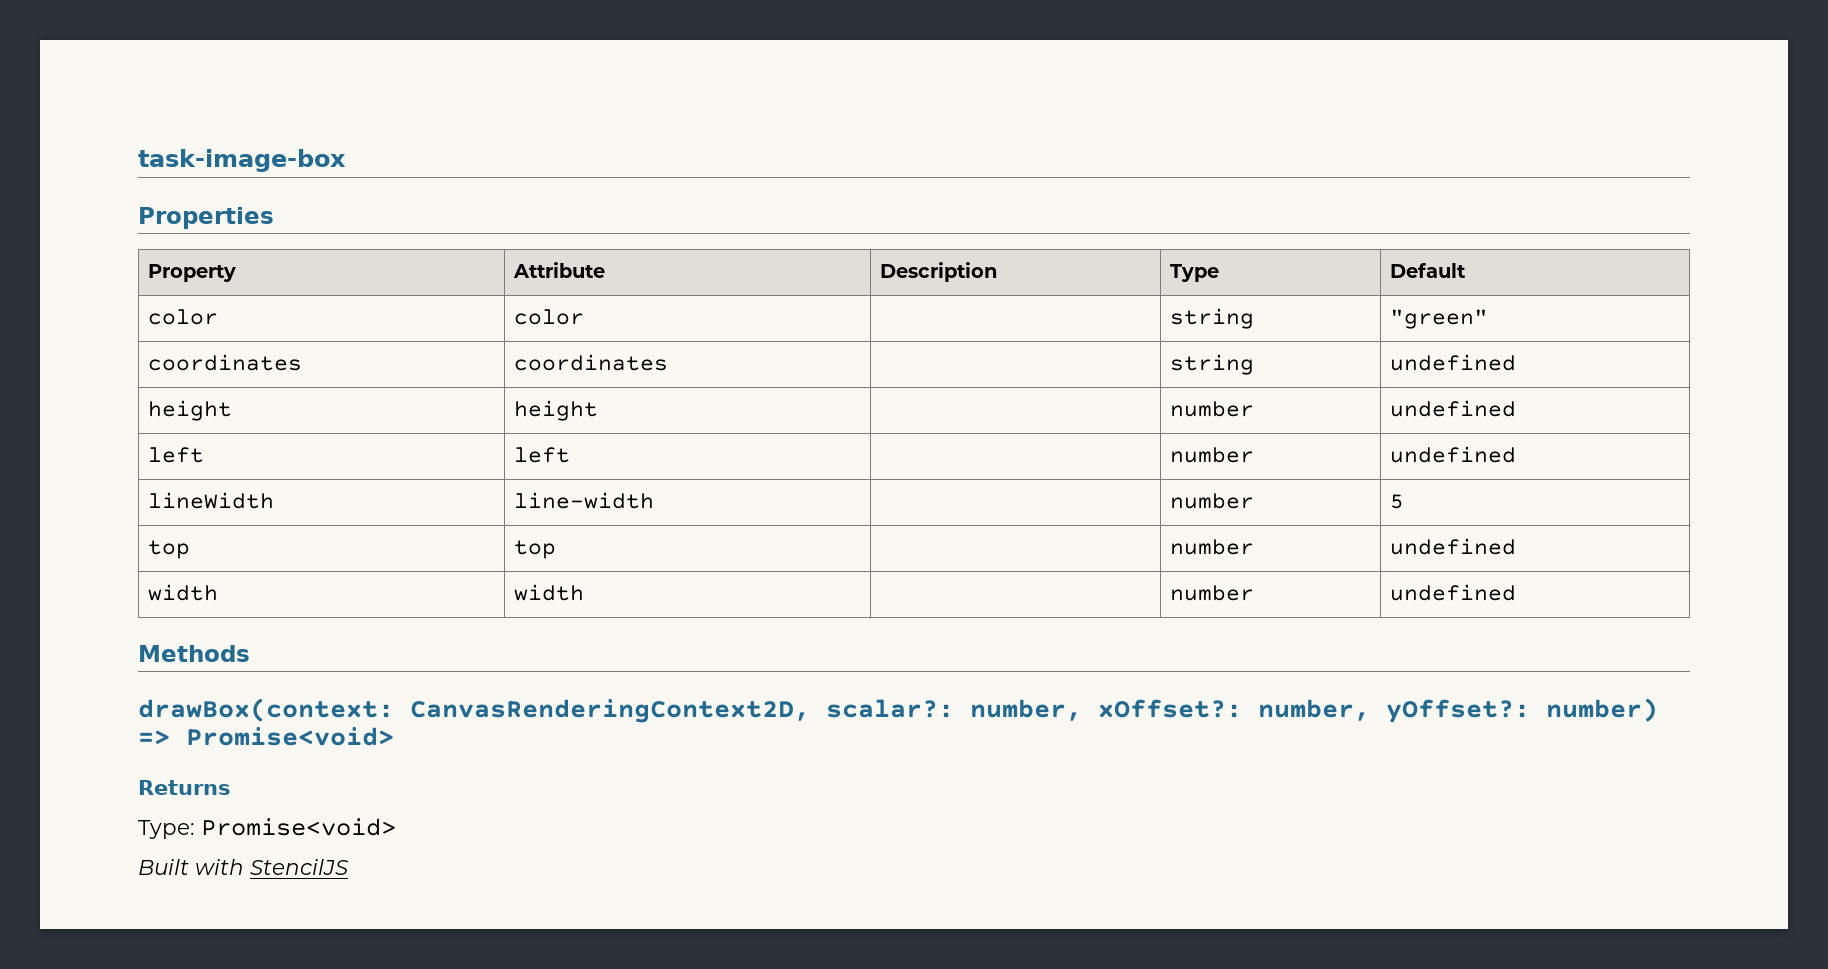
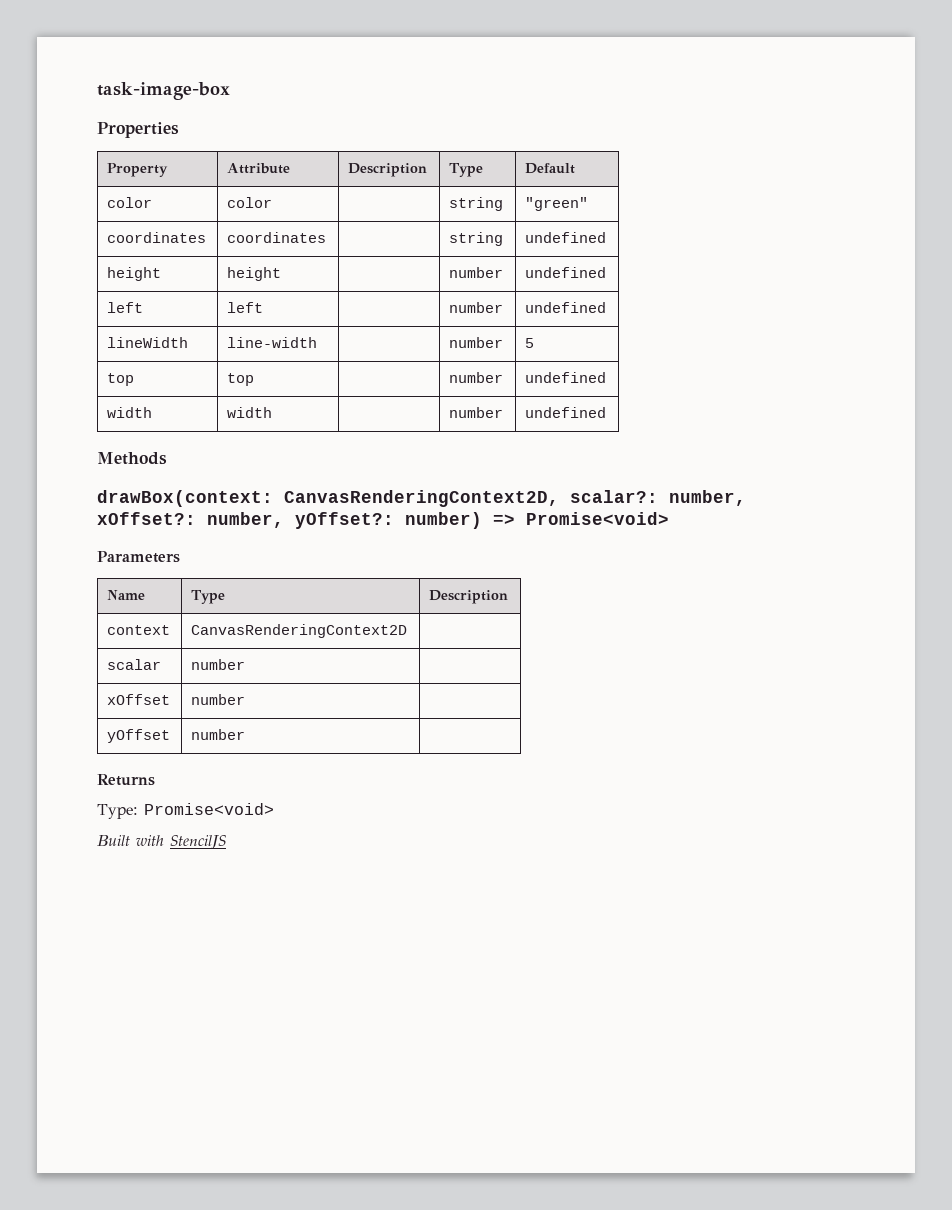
+ Parameters
+ Name | Type | Description
+ context | CanvasRenderingContext2D |
+ scalar | number |
+ xOffset | number |
+ yOffset | number |

